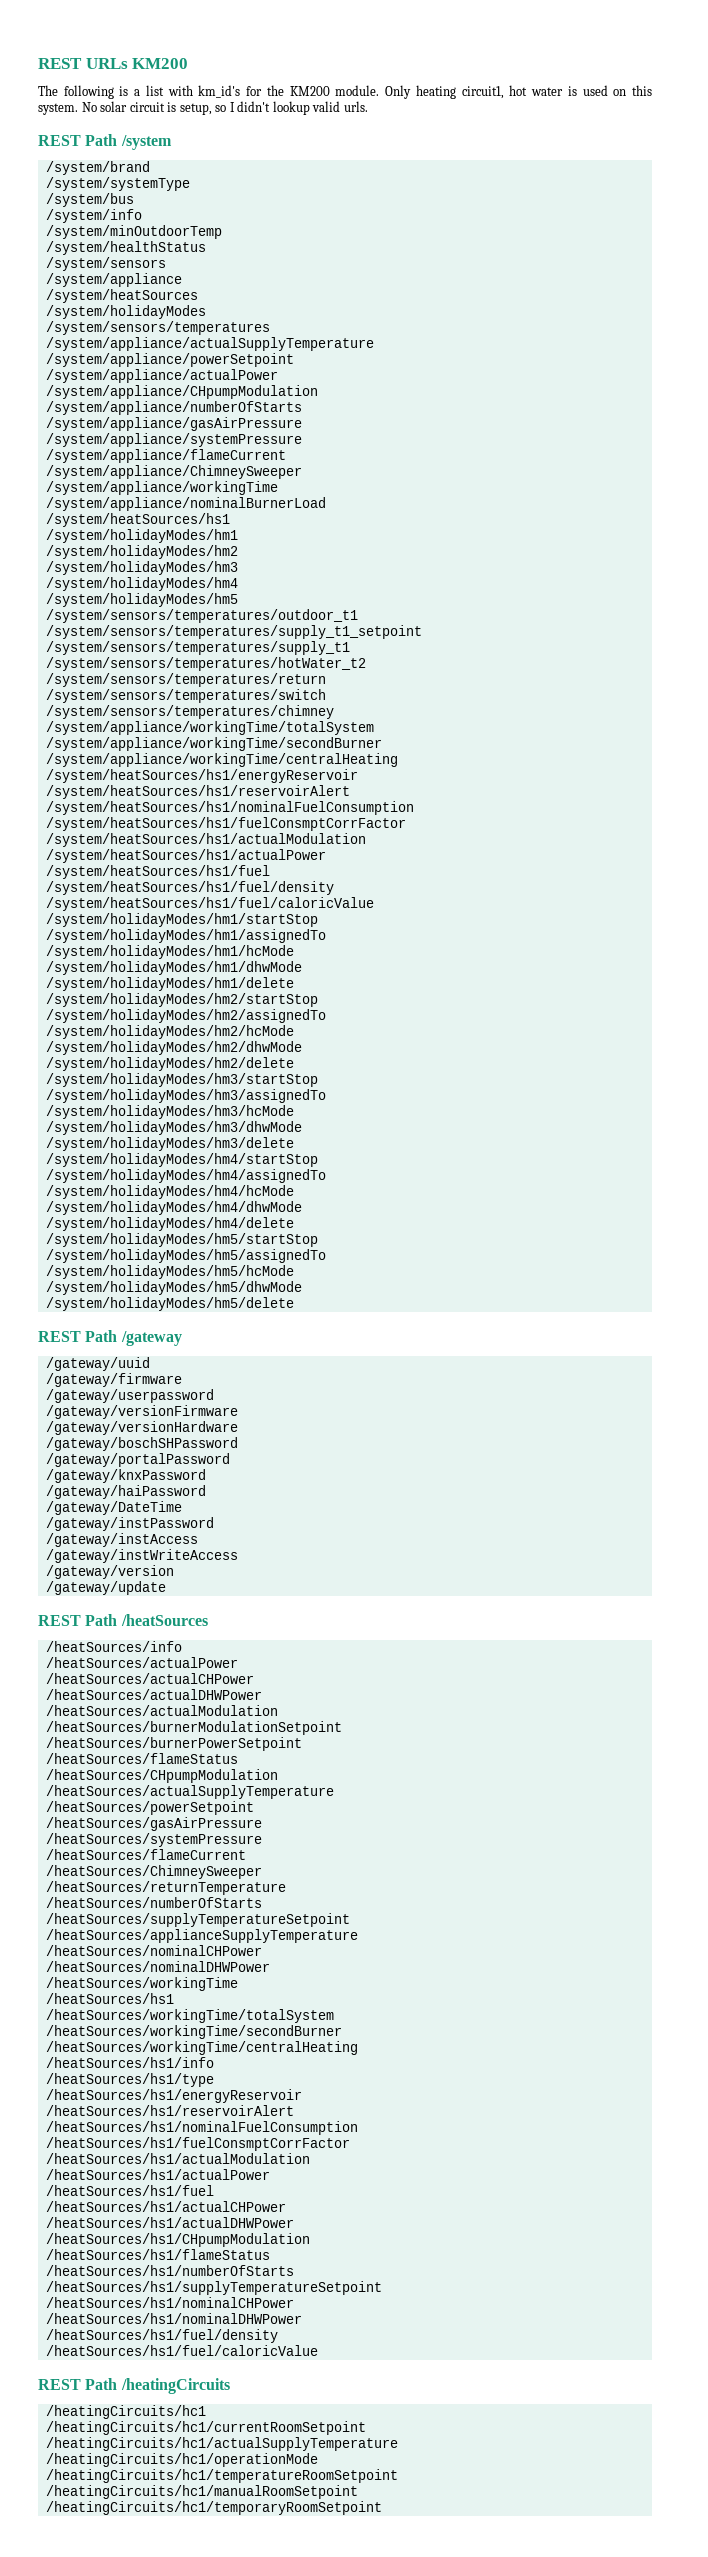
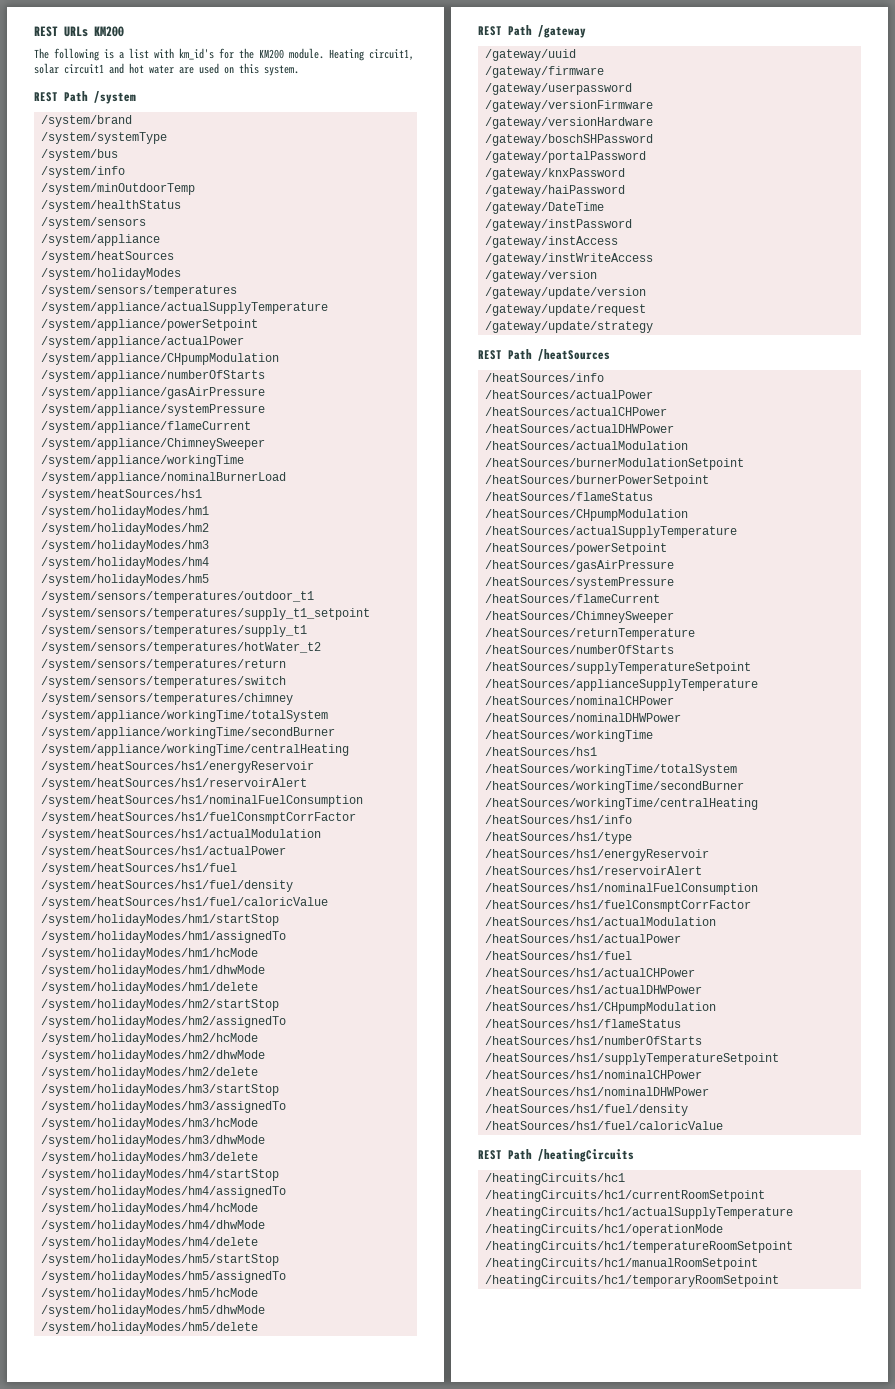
- Only heating circuit1, hot water is used on this system. No solar circuit is setup, so I didn't lookup valid urls.
+ Heating circuit1, solar circuit1 and hot water are used on this system.
- /gateway/update
+ /gateway/update/version
+ /gateway/update/request
+ /gateway/update/strategy

